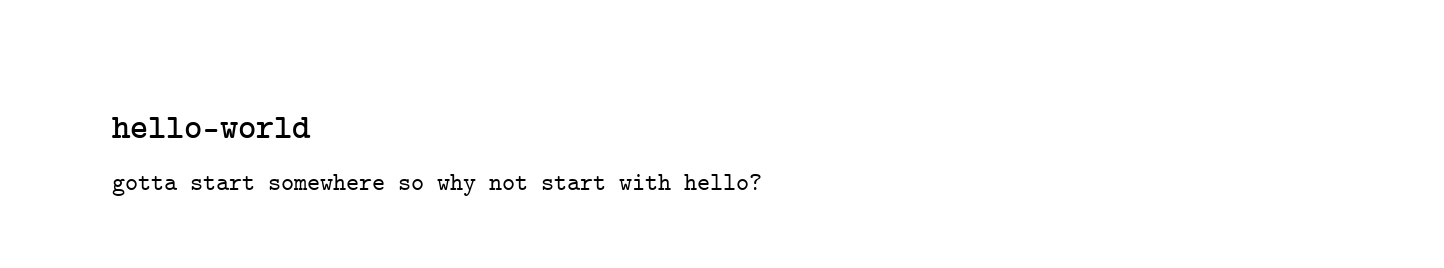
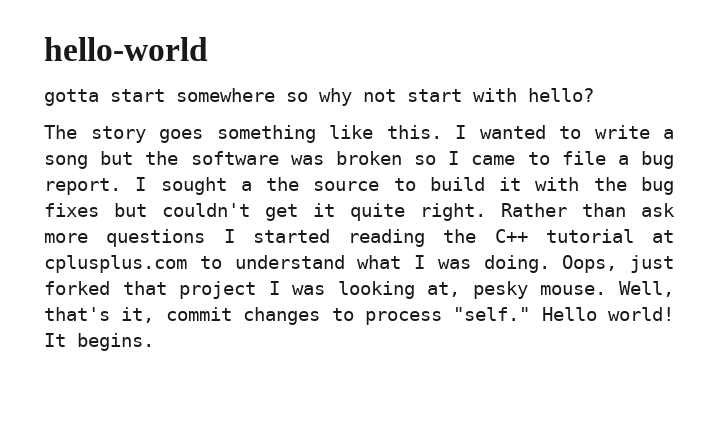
+ The story goes something like this. I wanted to write a song but the software was broken so I came to file a bug report. I sought a the source to build it with the bug fixes but couldn't get it quite right. Rather than ask more questions I started reading the C++ tutorial at cplusplus.com to understand what I was doing. Oops, just forked that project I was looking at, pesky mouse. Well, that's it, commit changes to process "self." Hello world! It begins.

